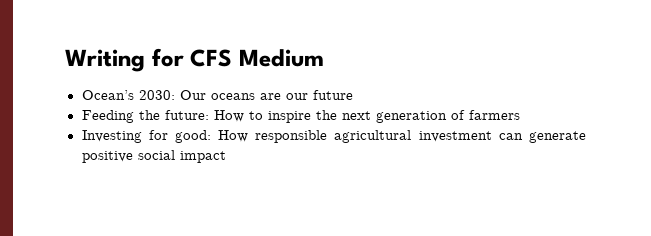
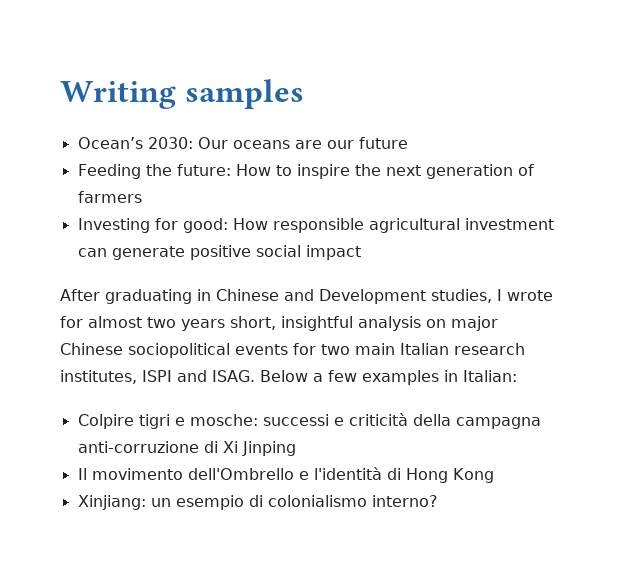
- Writing for CFS Medium
+ Writing samples
+ After graduating in Chinese and Development studies, I wrote for almost two years short, insightful analysis on major Chinese sociopolitical events for two main Italian research institutes, ISPI and ISAG. Below a few examples in Italian:
+ Colpire tigri e mosche: successi e criticità della campagna anti-corruzione di Xi Jinping
+ Il movimento dell'Ombrello e l'identità di Hong Kong
+ Xinjiang: un esempio di colonialismo interno?

